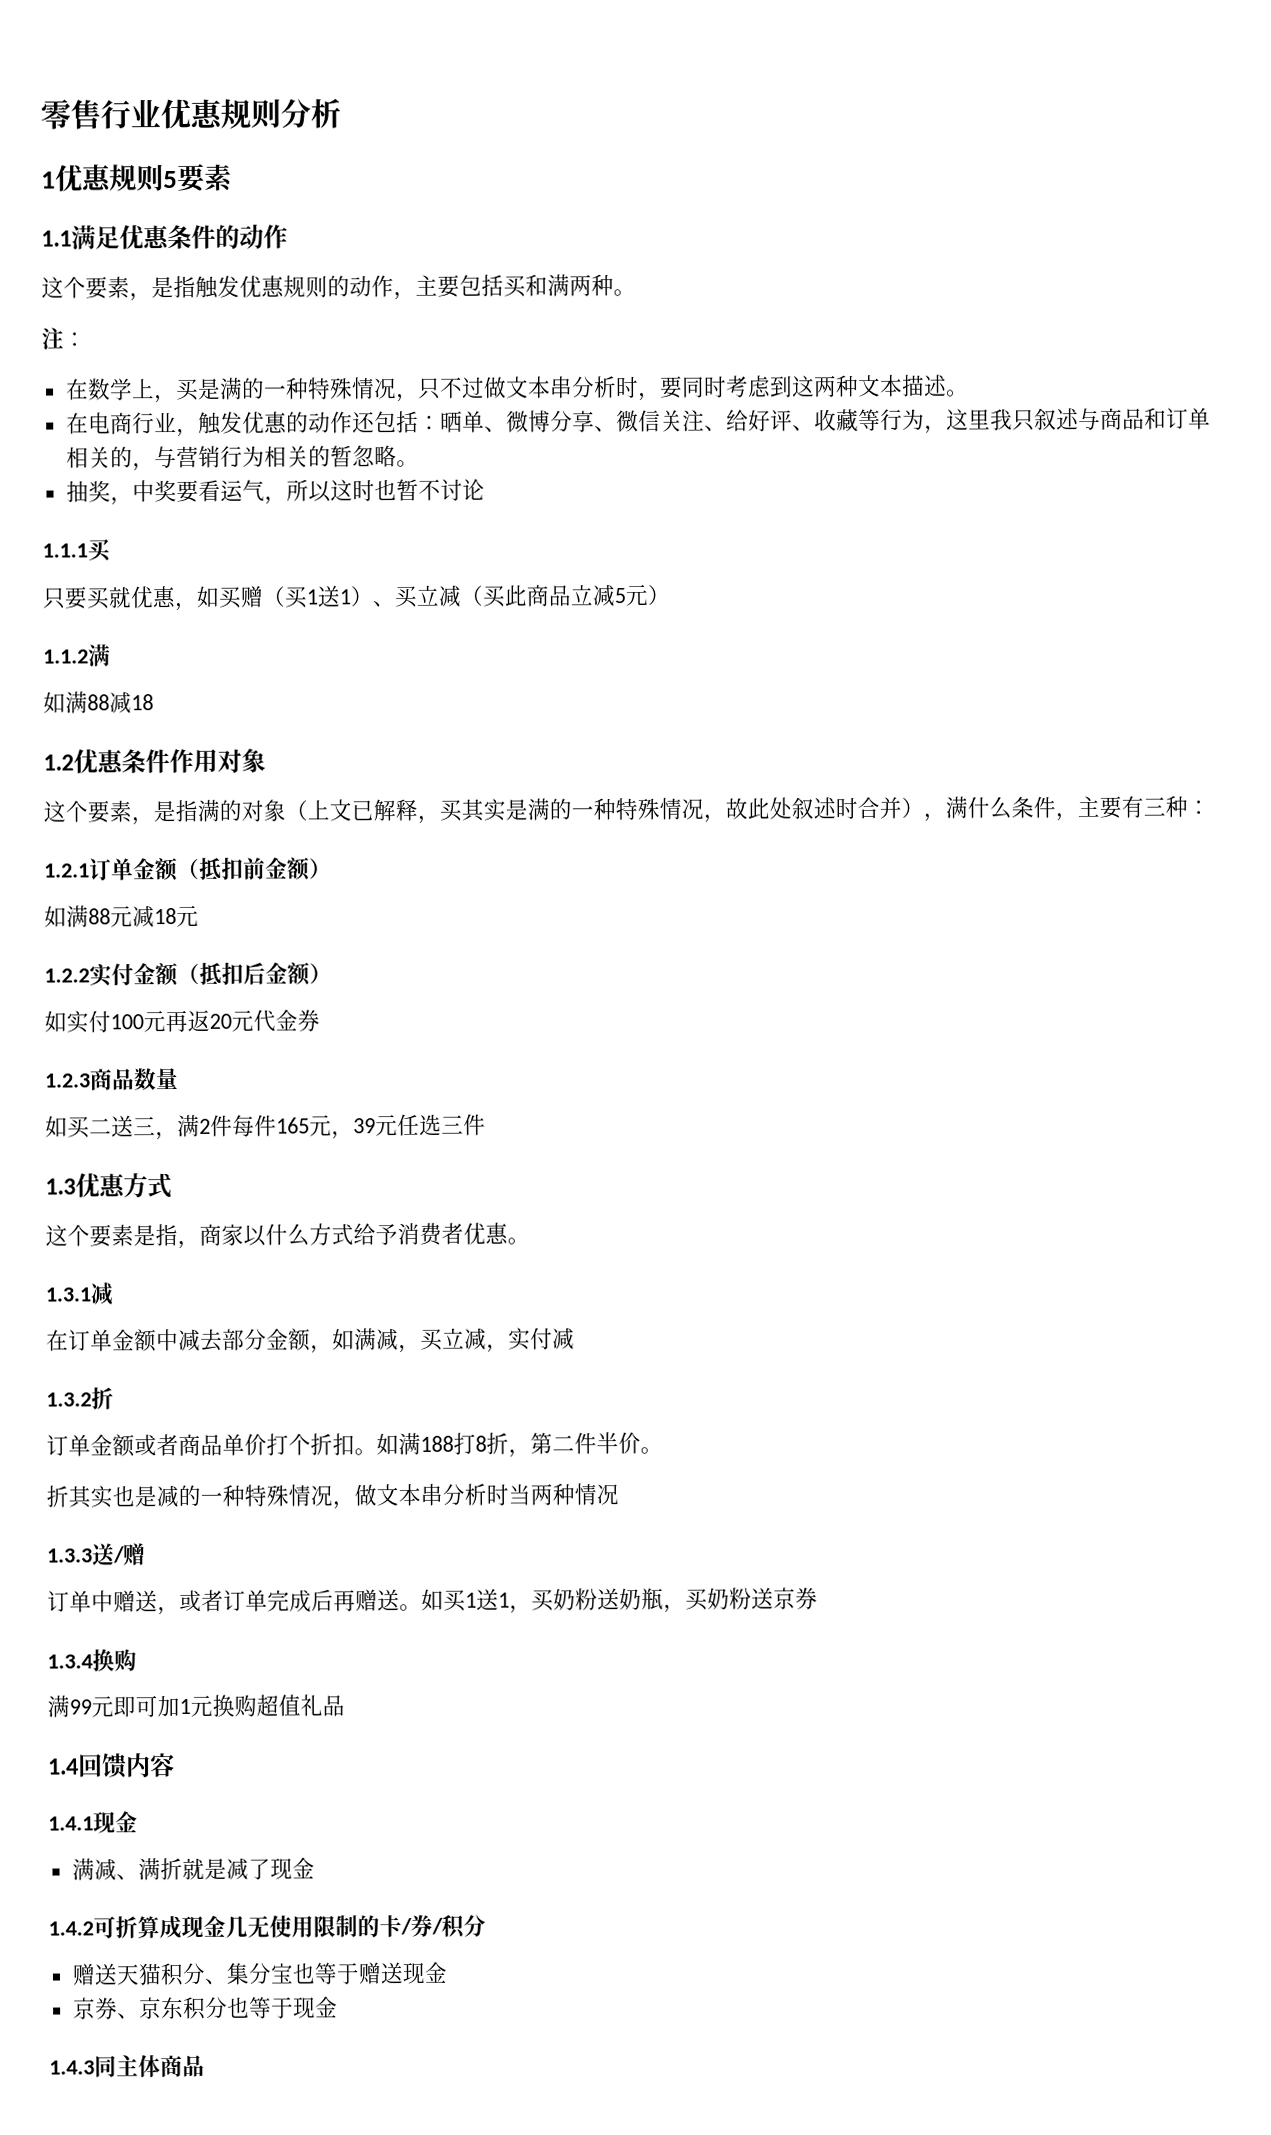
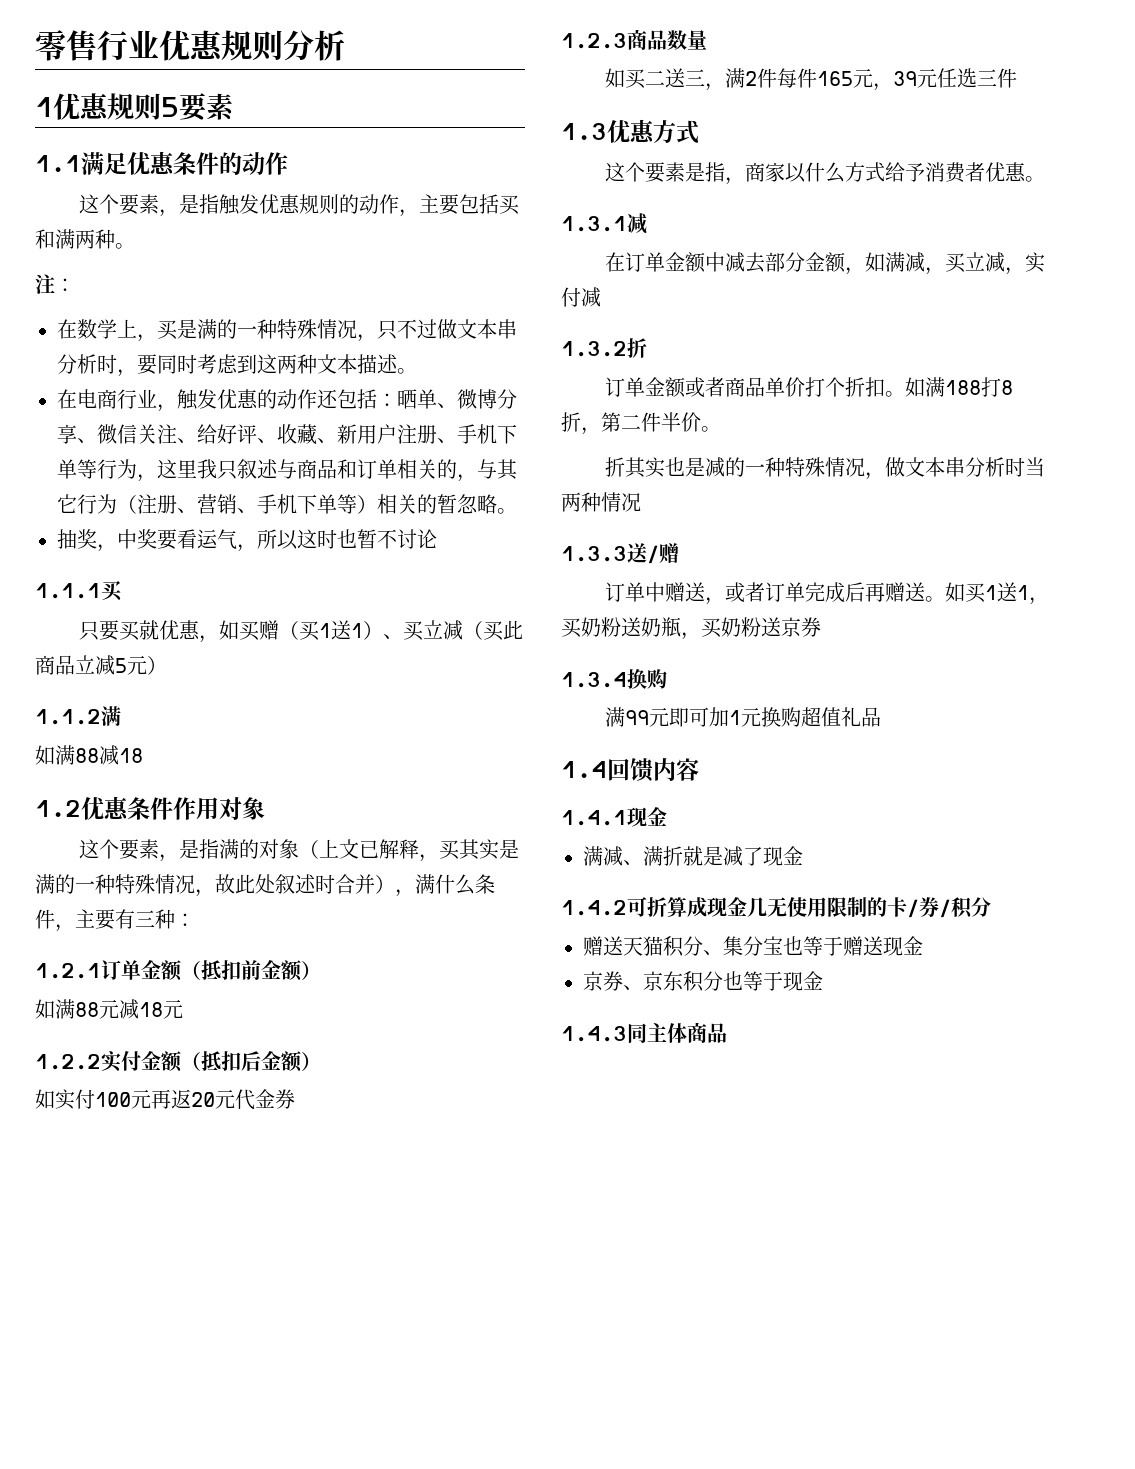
- 在电商行业，触发优惠的动作还包括：晒单、微博分享、微信关注、给好评、收藏等行为，这里我只叙述与商品和订单相关的，与营销行为相关的暂忽略。
+ 在电商行业，触发优惠的动作还包括：晒单、微博分享、微信关注、给好评、收藏、新用户注册、手机下单等行为，这里我只叙述与商品和订单相关的，与其它行为（注册、营销、手机下单等）相关的暂忽略。

